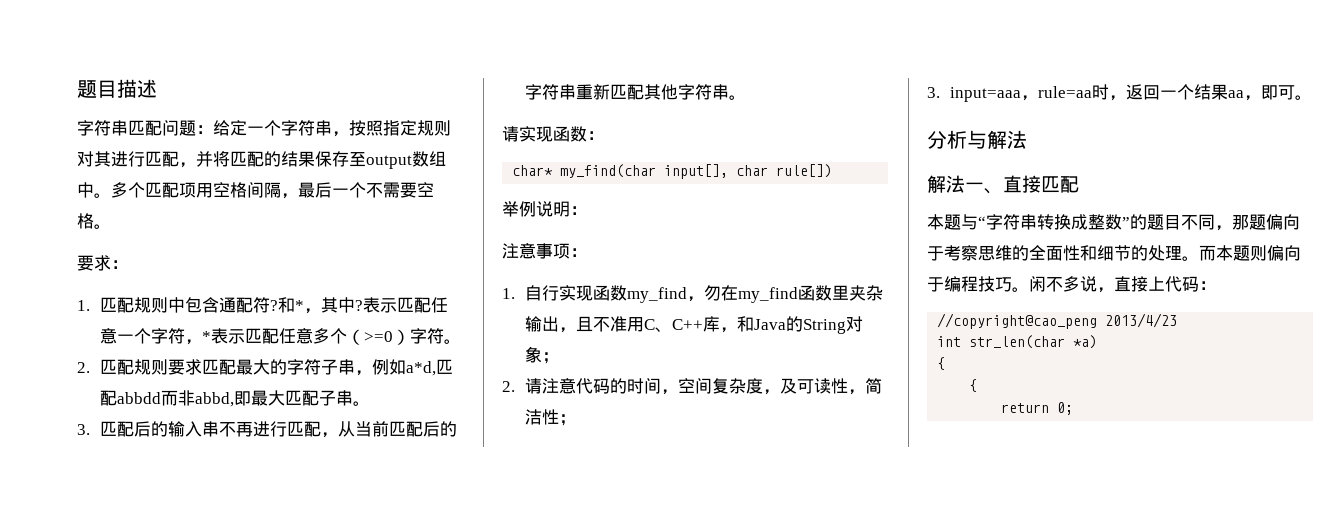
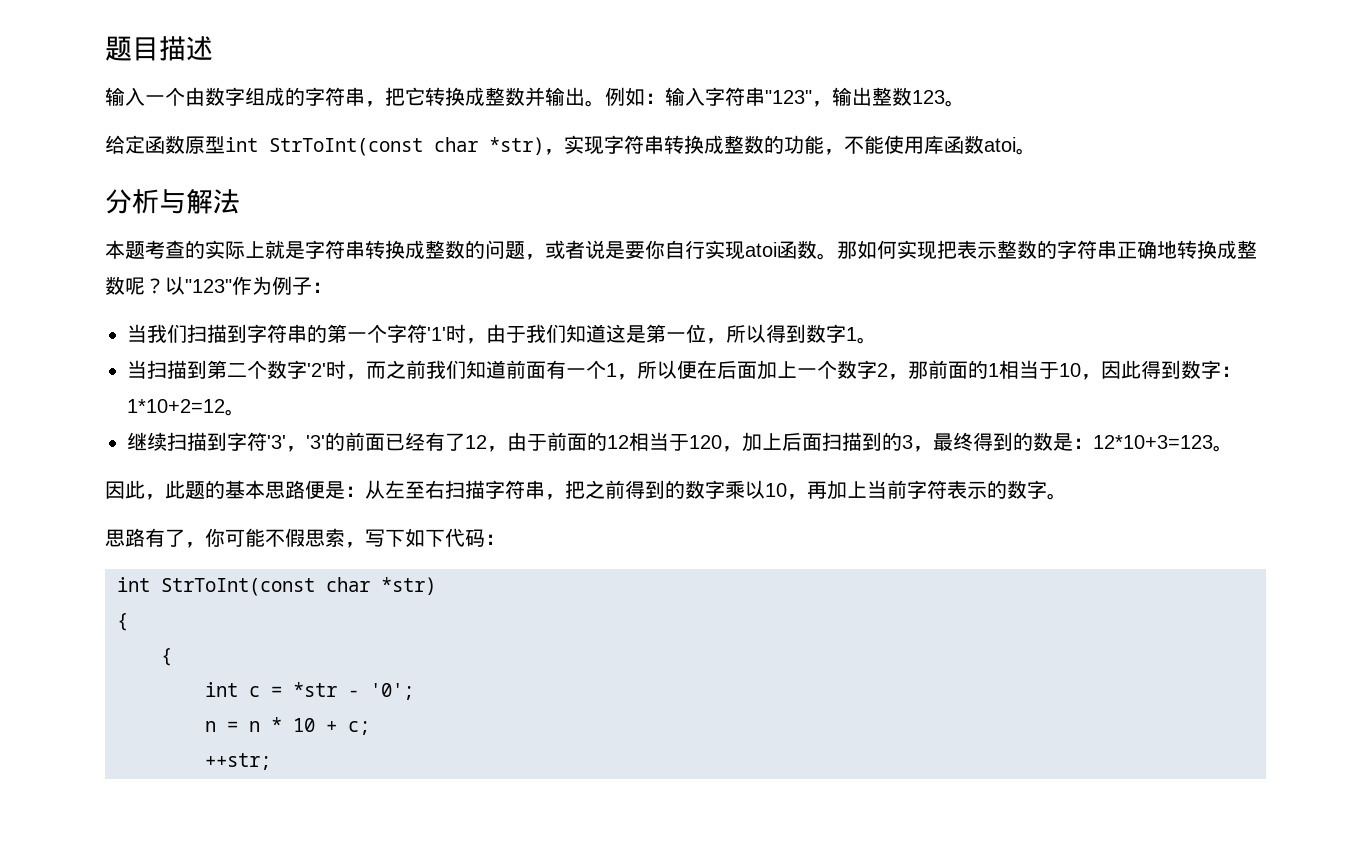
- 字符串匹配问题：给定一个字符串，按照指定规则对其进行匹配，并将匹配的结果保存至output数组中。多个匹配项用空格间隔，最后一个不需要空格。
- 要求：
- 1.匹配规则中包含通配符?和*，其中?表示匹配任意一个字符，*表示匹配任意多个（>=0）字符。
- 2.匹配规则要求匹配最大的字符子串，例如a*d,匹配abbdd而非abbd,即最大匹配子串。
- 3.匹配后的输入串不再进行匹配，从当前匹配后的字符串重新匹配其他字符串。
- 请实现函数：
- char* my_find(char input[], char rule[])
- 举例说明：
- 注意事项：
- 1.自行实现函数my_find，勿在my_find函数里夹杂输出，且不准用C、C++库，和Java的String对象；
- 2.请注意代码的时间，空间复杂度，及可读性，简洁性；
- 3. input=aaa，rule=aa时，返回一个结果aa，即可。
+ 输入一个由数字组成的字符串，把它转换成整数并输出。例如：输入字符串"123"，输出整数123。
+ 给定函数原型int StrToInt(const char *str)，实现字符串转换成整数的功能，不能使用库函数atoi。
  分析与解法
- 解法一、直接匹配
- 本题与“字符串转换成整数”的题目不同，那题偏向于考察思维的全面性和细节的处理。而本题则偏向于编程技巧。闲不多说，直接上代码：
- //copyright@cao_peng 2013/4/23
- int str_len(char *a)
+ 本题考查的实际上就是字符串转换成整数的问题，或者说是要你自行实现atoi函数。那如何实现把表示整数的字符串正确地转换成整数呢？以"123"作为例子：
+ 当我们扫描到字符串的第一个字符'1'时，由于我们知道这是第一位，所以得到数字1。
+ 当扫描到第二个数字'2'时，而之前我们知道前面有一个1，所以便在后面加上一个数字2，那前面的1相当于10，因此得到数字：1*10+2=12。
+ 继续扫描到字符'3'，'3'的前面已经有了12，由于前面的12相当于120，加上后面扫描到的3，最终得到的数是：12*10+3=123。
+ 因此，此题的基本思路便是：从左至右扫描字符串，把之前得到的数字乘以10，再加上当前字符表示的数字。
+ 思路有了，你可能不假思索，写下如下代码：
+ int StrToInt(const char *str)
- return 0;
+ int c = *str - '0';
+ n = n * 10 + c;
+ ++str;

